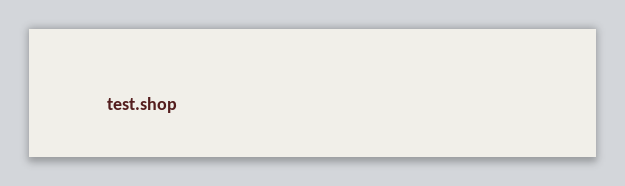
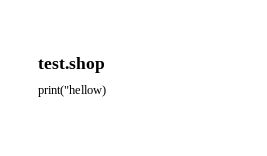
+ print("hellow)

